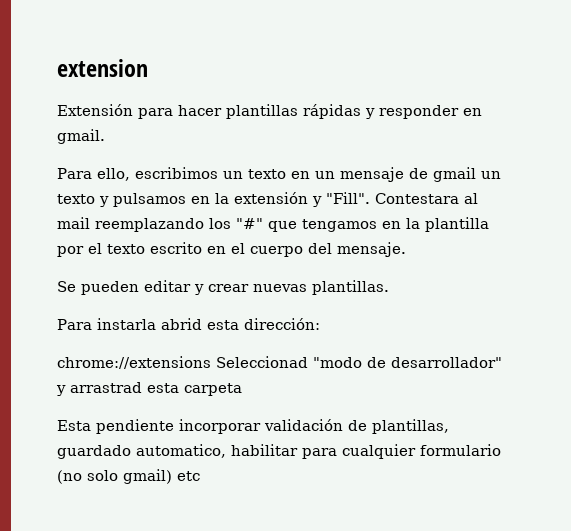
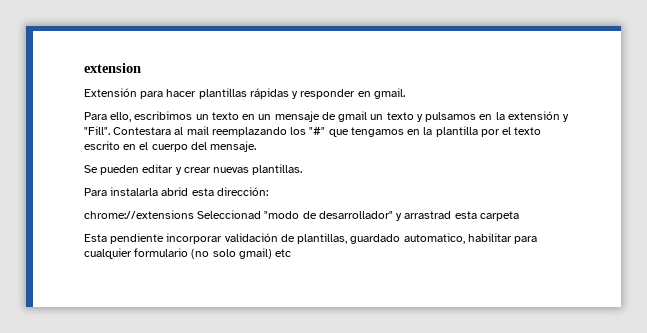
- Para instarla abrid esta dirección:
+ Para instalarla abrid esta dirección:

